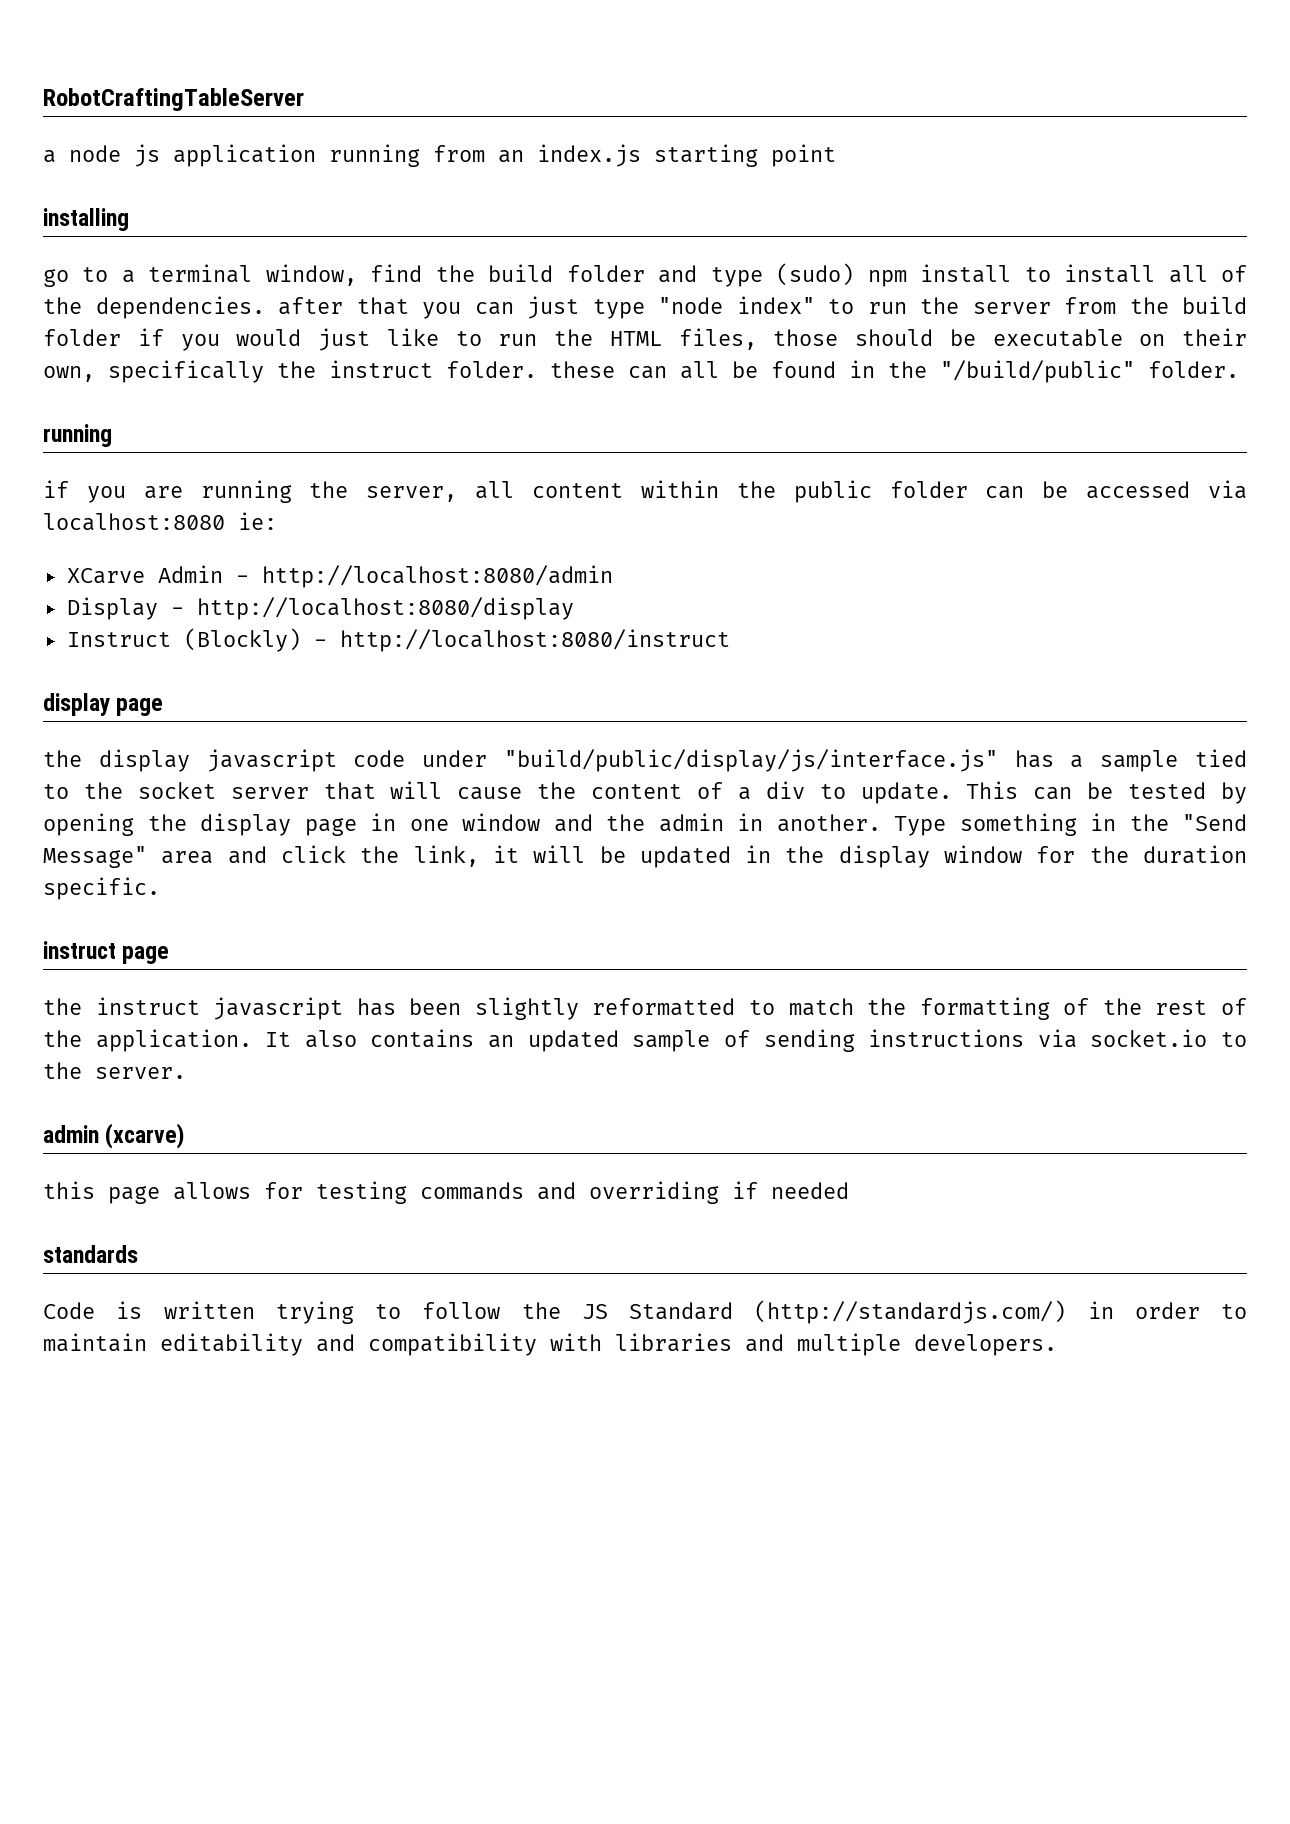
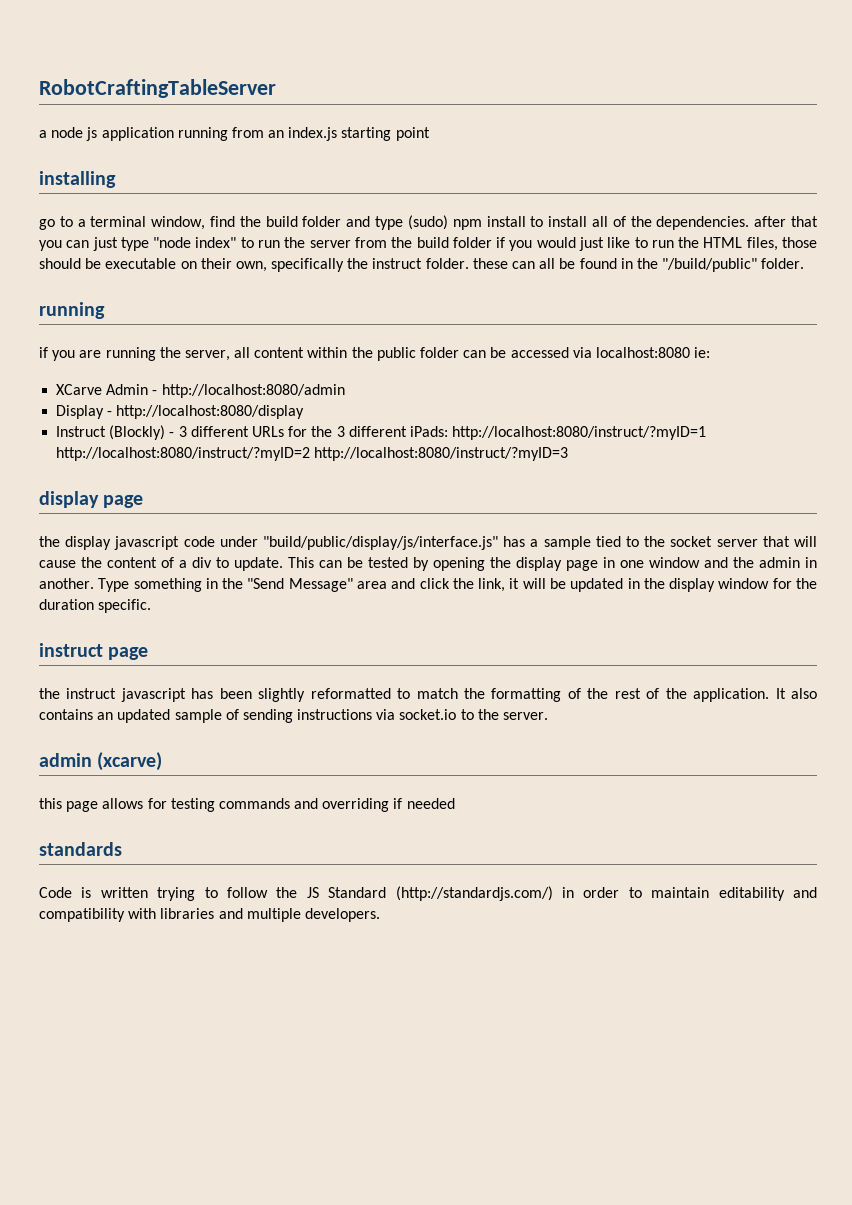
- Instruct (Blockly) - http://localhost:8080/instruct
+ Instruct (Blockly) - 3 different URLs for the 3 different iPads: http://localhost:8080/instruct/?myID=1 http://localhost:8080/instruct/?myID=2 http://localhost:8080/instruct/?myID=3

